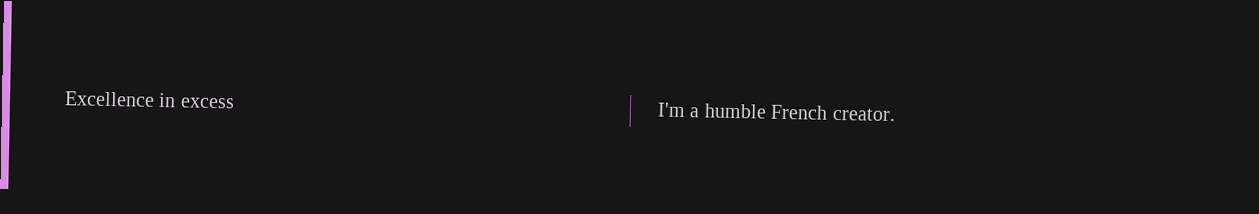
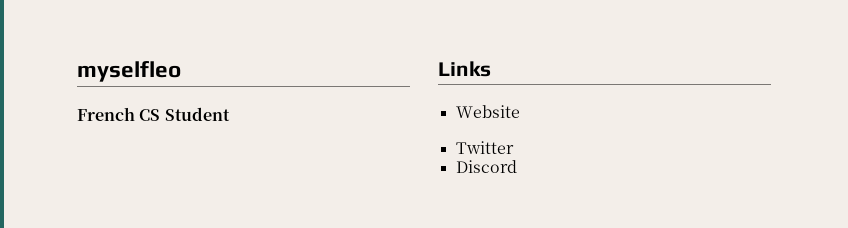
- Excellence in excess
- I'm a humble French creator.
+ myselfleo
+ French CS Student
+ Links
+ Website
+ Twitter
+ Discord

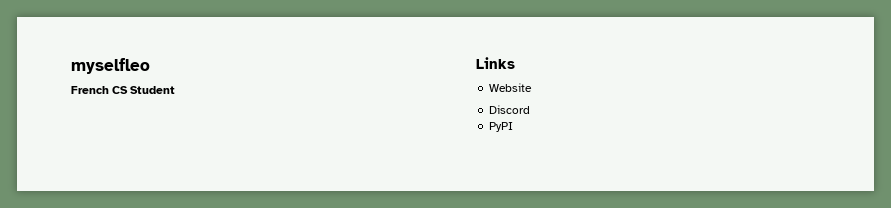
- Twitter
  Discord
+ PyPI

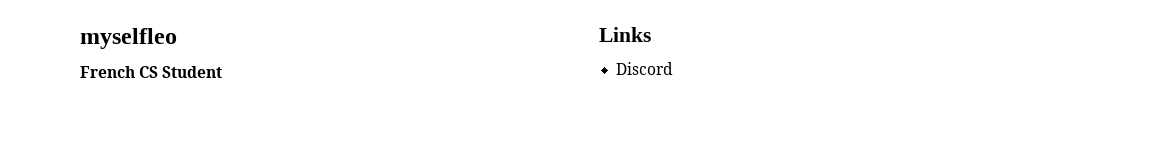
- Website
- PyPI

